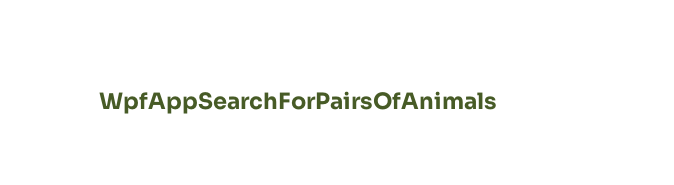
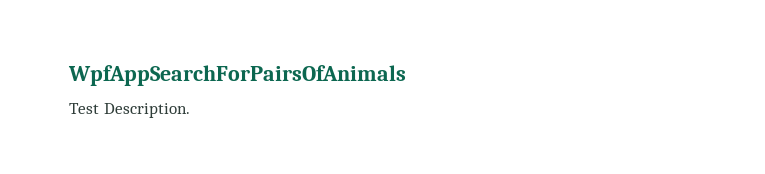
+ Test Description.

